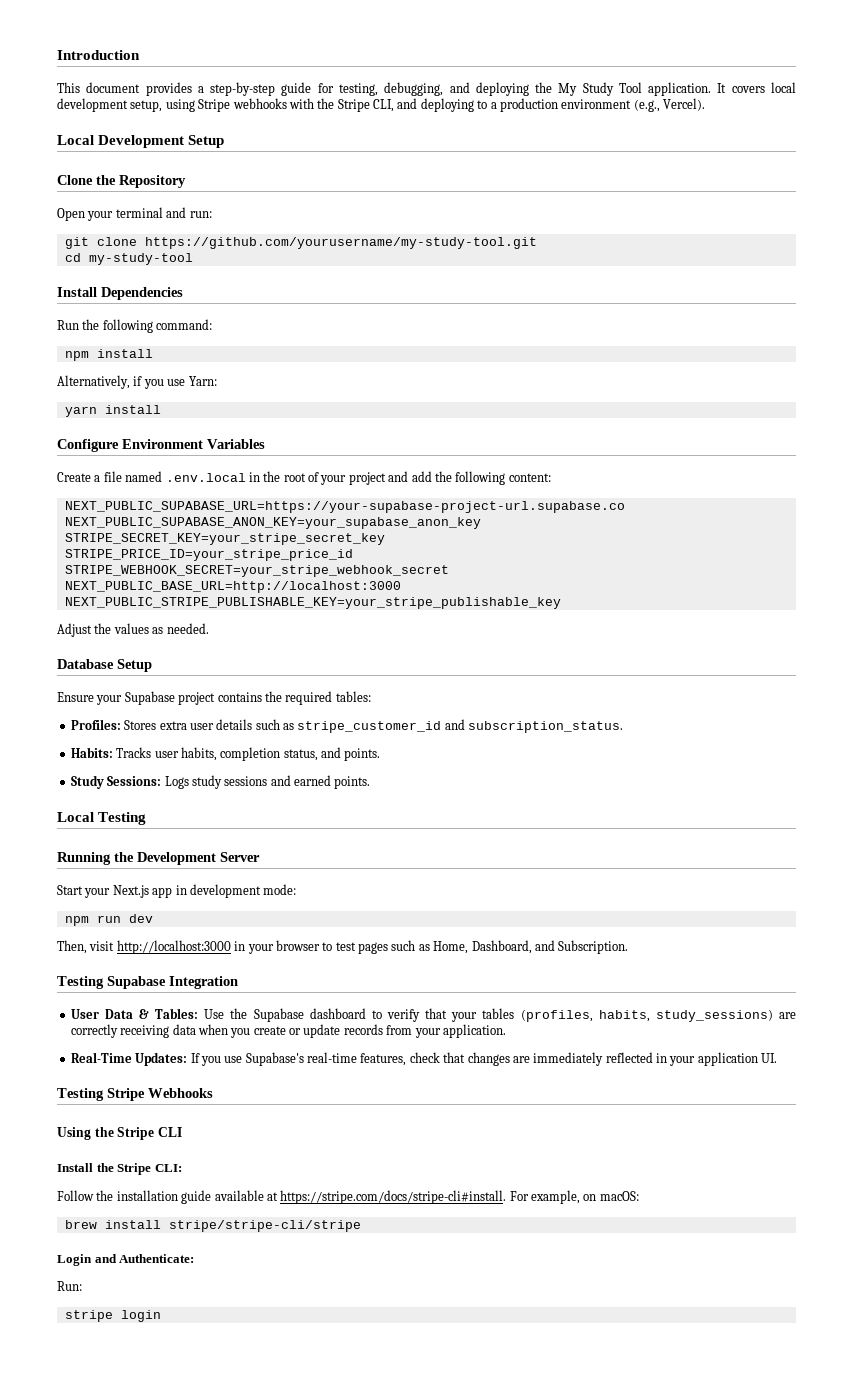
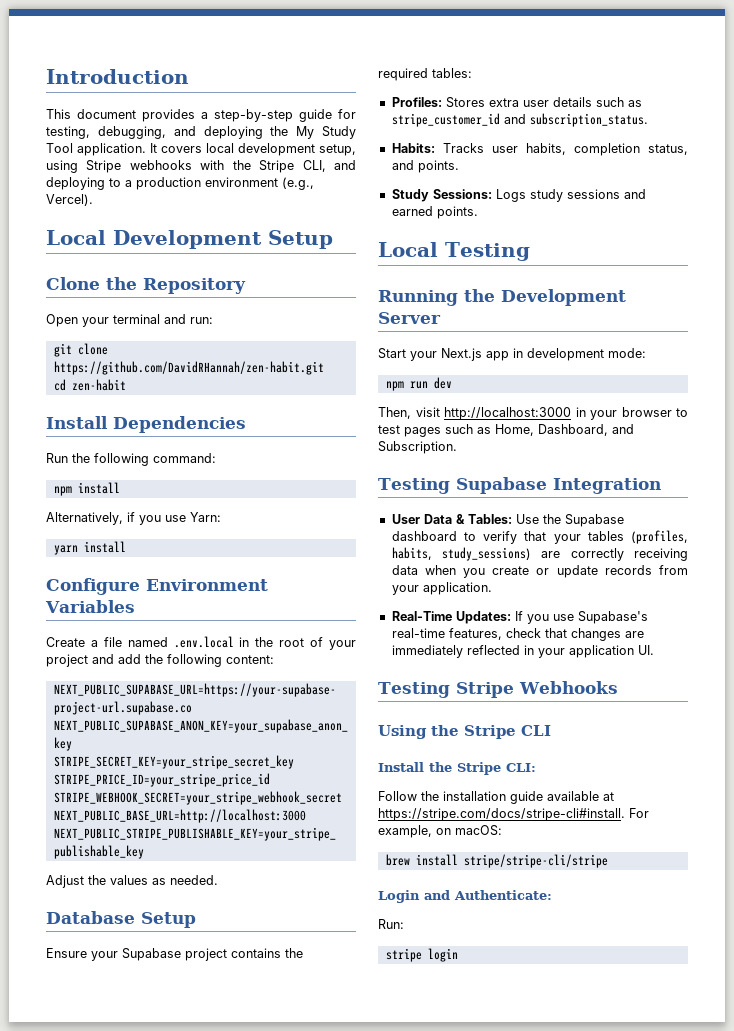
- git clone https://github.com/yourusername/my-study-tool.git
+ git clone https://github.com/DavidRHannah/zen-habit.git
- cd my-study-tool
+ cd zen-habit

